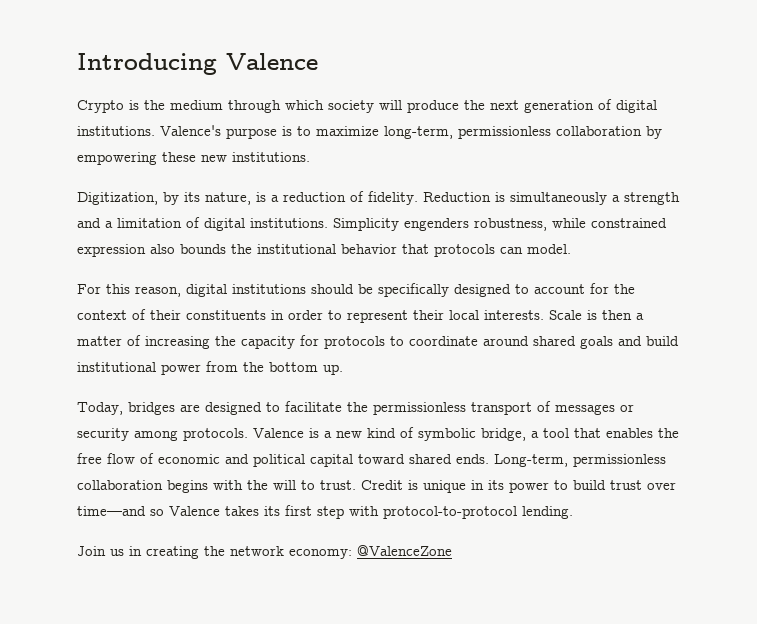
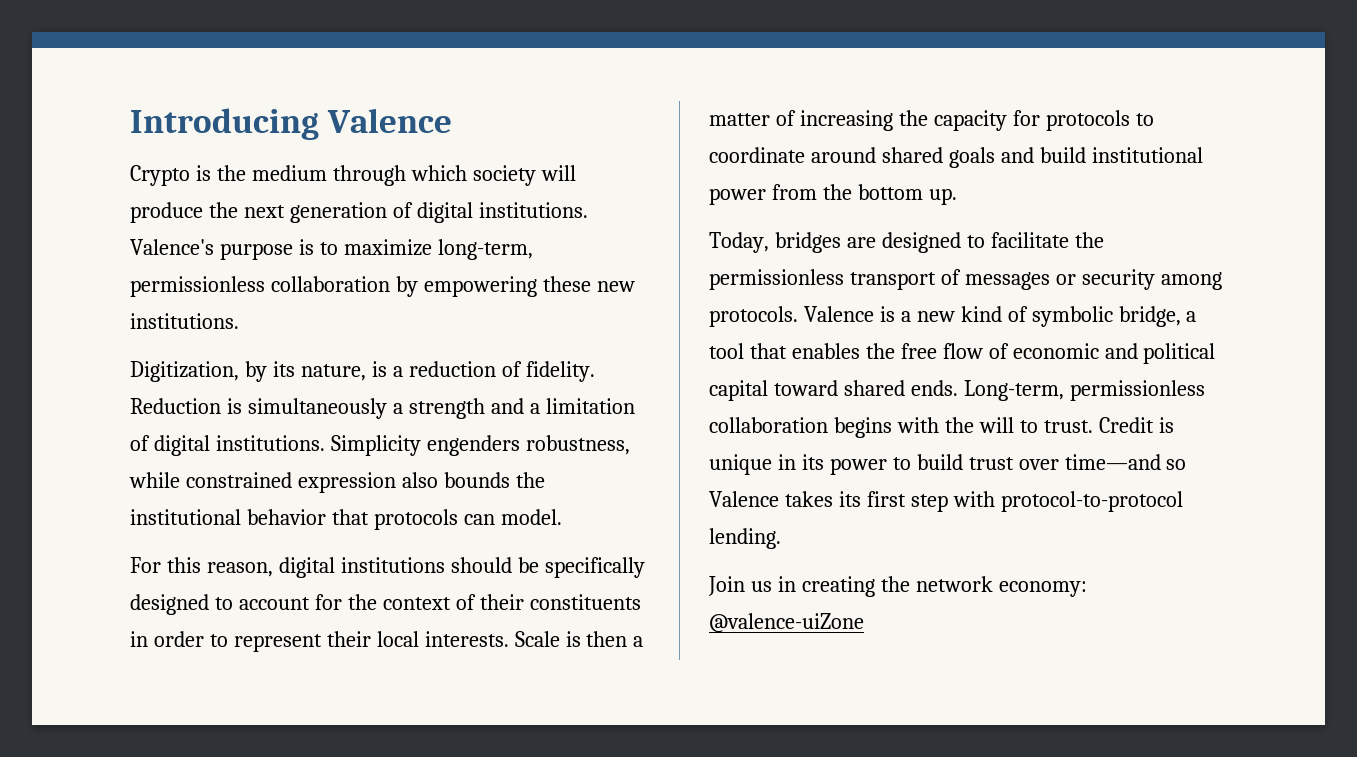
- Join us in creating the network economy: @ValenceZone
+ Join us in creating the network economy: @valence-uiZone

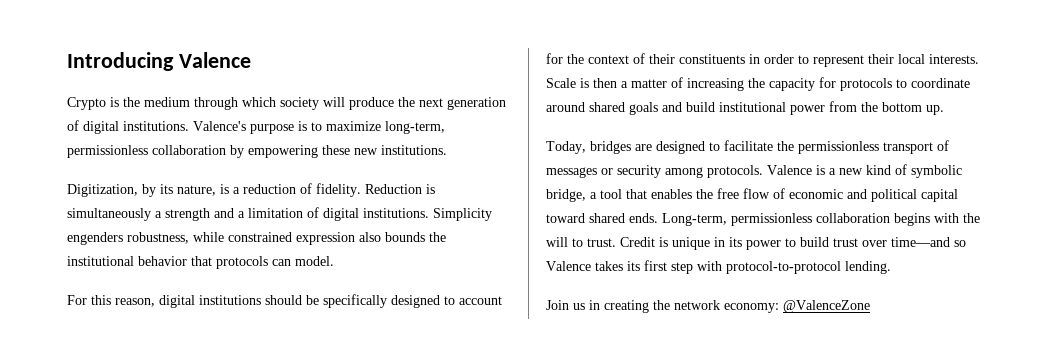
- Join us in creating the network economy: @valence-uiZone
+ Join us in creating the network economy: @ValenceZone

